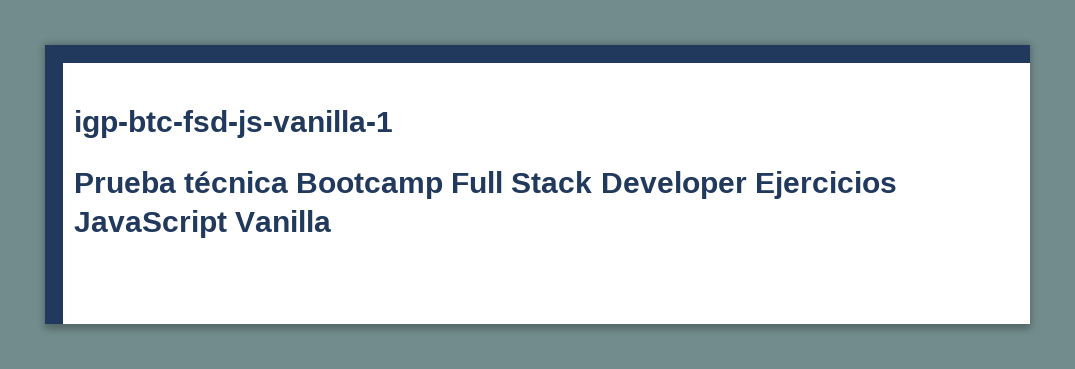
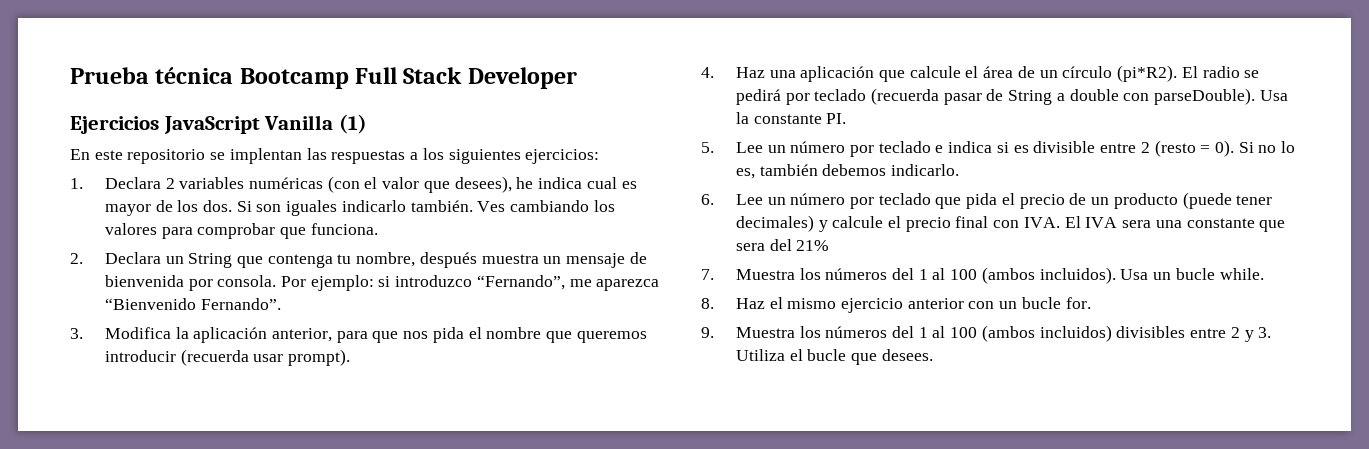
- igp-btc-fsd-js-vanilla-1
- Prueba técnica Bootcamp Full Stack Developer Ejercicios JavaScript Vanilla
+ Prueba técnica Bootcamp Full Stack Developer
+ Ejercicios JavaScript Vanilla (1)
+ En este repositorio se implentan las respuestas a los siguientes ejercicios:
+ 1. Declara 2 variables numéricas (con el valor que desees), he indica cual es mayor de los dos. Si son iguales indicarlo también. Ves cambiando los valores para comprobar que funciona.
+ 2. Declara un String que contenga tu nombre, después muestra un mensaje de bienvenida por consola. Por ejemplo: si introduzco “Fernando”, me aparezca “Bienvenido Fernando”.
+ 3. Modifica la aplicación anterior, para que nos pida el nombre que queremos introducir (recuerda usar prompt).
+ 4. Haz una aplicación que calcule el área de un círculo (pi*R2). El radio se pedirá por teclado (recuerda pasar de String a double con parseDouble). Usa la constante PI.
+ 5. Lee un número por teclado e indica si es divisible entre 2 (resto = 0). Si no lo es, también debemos indicarlo.
+ 6. Lee un número por teclado que pida el precio de un producto (puede tener decimales) y calcule el precio final con IVA. El IVA sera una constante que sera del 21%
+ 7. Muestra los números del 1 al 100 (ambos incluidos). Usa un bucle while.
+ 8. Haz el mismo ejercicio anterior con un bucle for.
+ 9. Muestra los números del 1 al 100 (ambos incluidos) divisibles entre 2 y 3. Utiliza el bucle que desees.

